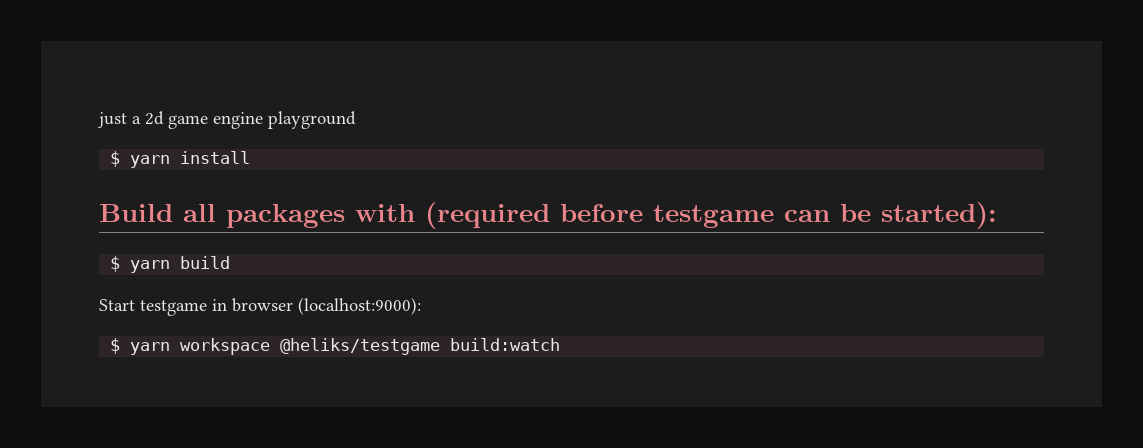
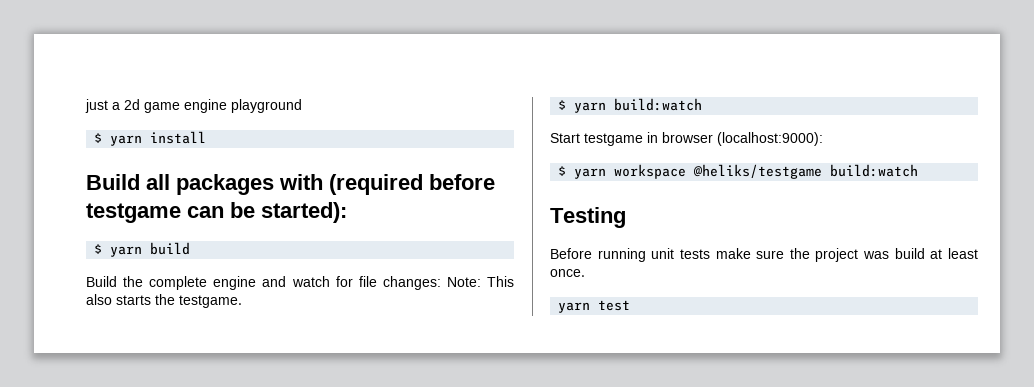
+ Build the complete engine and watch for file changes: Note: This also starts the testgame.
+ $ yarn build:watch
+ Testing
+ Before running unit tests make sure the project was build at least once.
+ yarn test

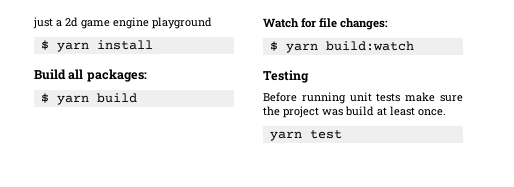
- Build all packages with (required before testgame can be started):
+ Build all packages:
  $ yarn build
- Build the complete engine and watch for file changes: Note: This also starts the testgame.
+ Watch for file changes:
  $ yarn build:watch
- Start testgame in browser (localhost:9000):
- $ yarn workspace @heliks/testgame build:watch

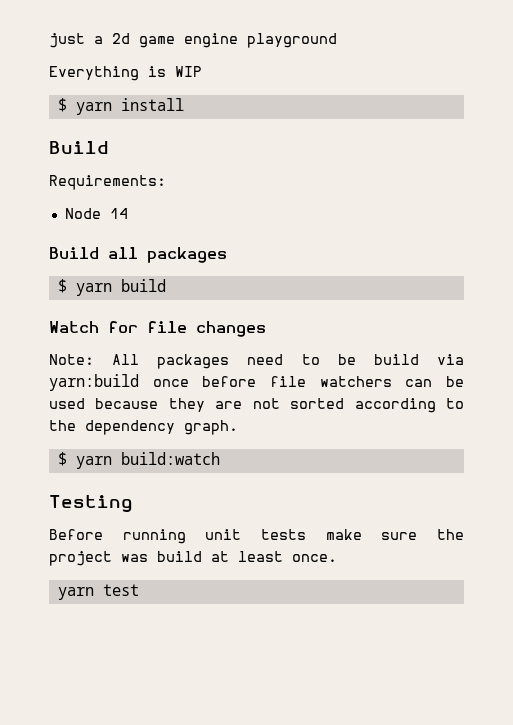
+ Everything is WIP
  $ yarn install
- Build all packages:
+ Build
+ Requirements:
+ Node 14
+ Build all packages
- Watch for file changes:
+ Watch for file changes
+ Note: All packages need to be build via yarn:build once before file watchers can be used because they are not sorted according to the dependency graph.

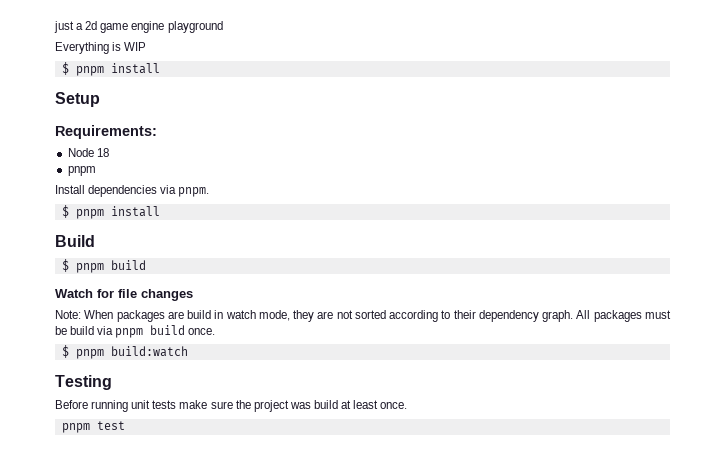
  Everything is WIP
- $ yarn install
+ $ pnpm install
+ Setup
+ Requirements:
+ Node 18
+ pnpm
+ Install dependencies via pnpm.
+ $ pnpm install
  Build
- Requirements:
- Node 14
- Build all packages
- $ yarn build
+ $ pnpm build
- Note: All packages need to be build via yarn:build once before file watchers can be used because they are not sorted according to the dependency graph.
- $ yarn build:watch
+ Note: When packages are build in watch mode, they are not sorted according to their dependency graph. All packages must be build via pnpm build once.
+ $ pnpm build:watch
- yarn test
+ pnpm test

